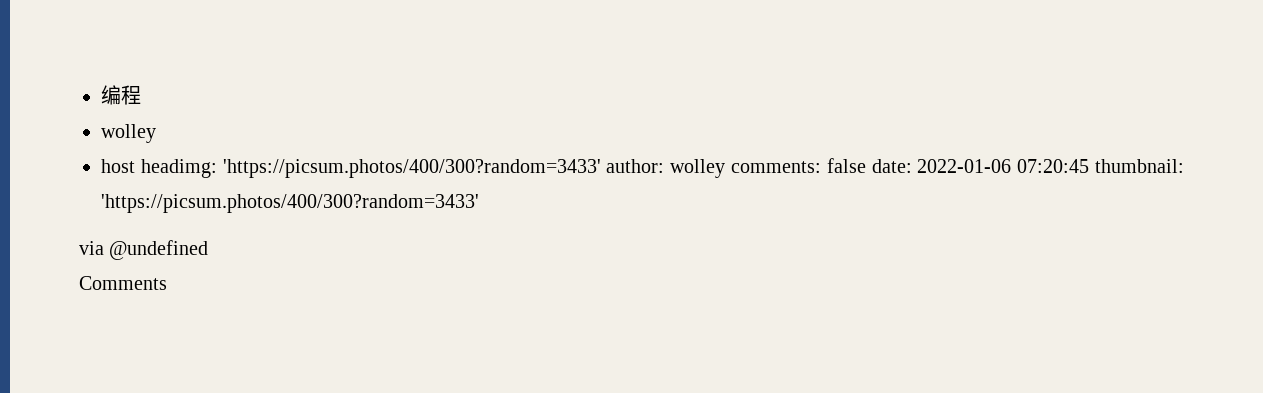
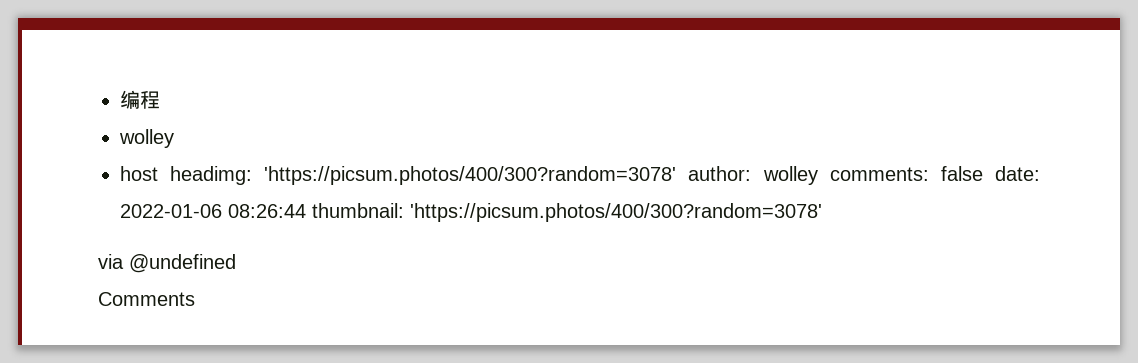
- host headimg: 'https://picsum.photos/400/300?random=3433' author: wolley comments: false date: 2022-01-06 07:20:45 thumbnail: 'https://picsum.photos/400/300?random=3433'
+ host headimg: 'https://picsum.photos/400/300?random=3078' author: wolley comments: false date: 2022-01-06 08:26:44 thumbnail: 'https://picsum.photos/400/300?random=3078'

